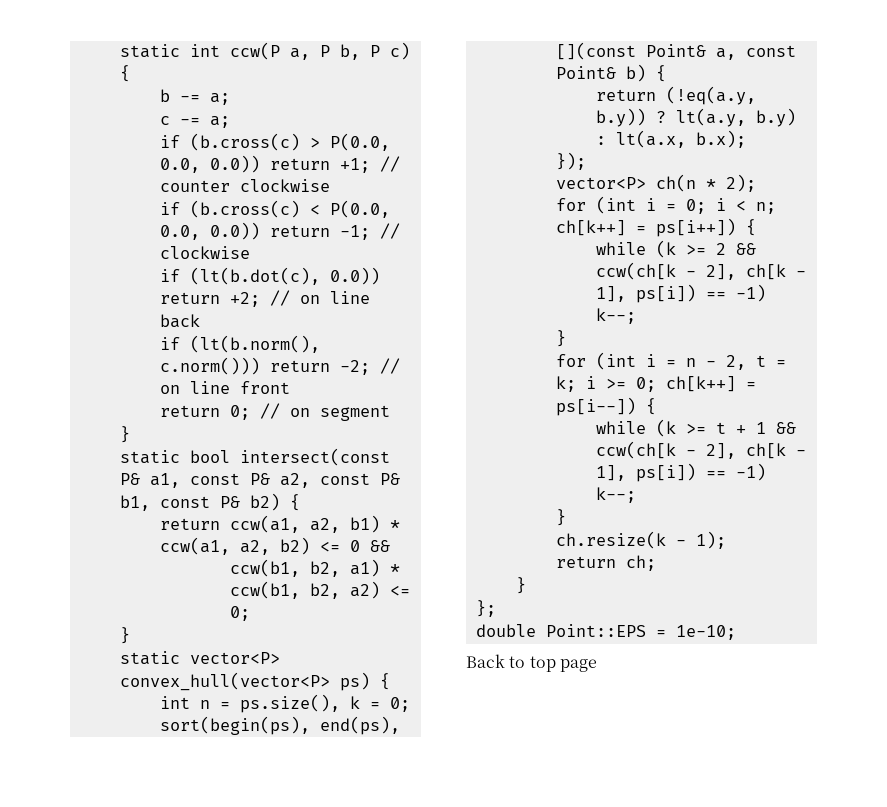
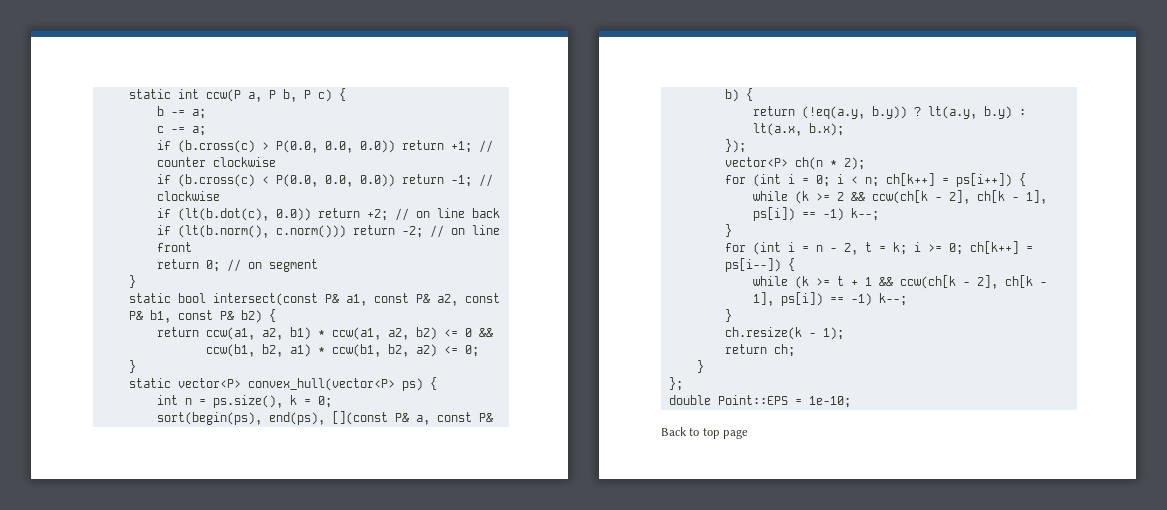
- sort(begin(ps), end(ps), [](const Point& a, const Point& b) {
+ sort(begin(ps), end(ps), [](const P& a, const P& b) {

